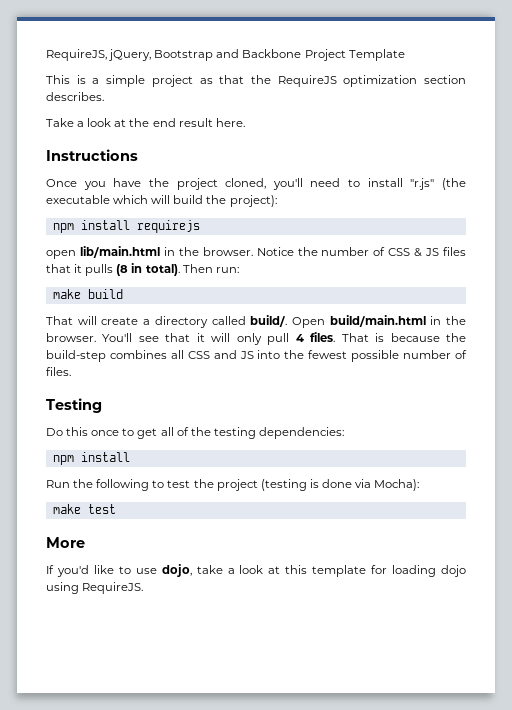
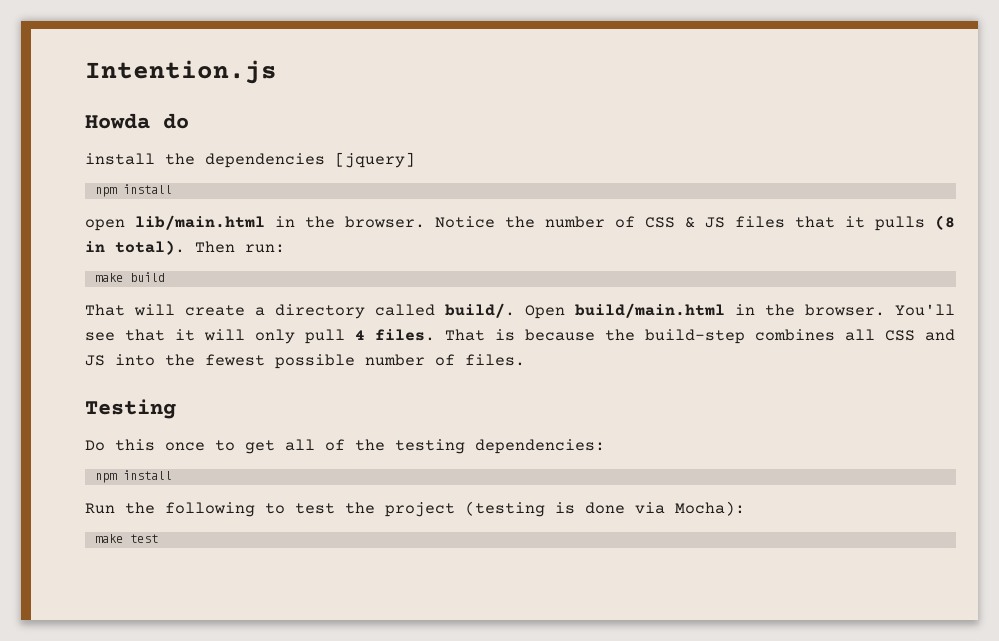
- RequireJS, jQuery, Bootstrap and Backbone Project Template
- This is a simple project as that the RequireJS optimization section describes.
- Take a look at the end result here.
- Instructions
- Once you have the project cloned, you'll need to install "r.js" (the executable which will build the project):
- npm install requirejs
+ Intention.js
+ Howda do
+ install the dependencies [jquery]
+ npm install
- More
- If you'd like to use dojo, take a look at this template for loading dojo using RequireJS.

